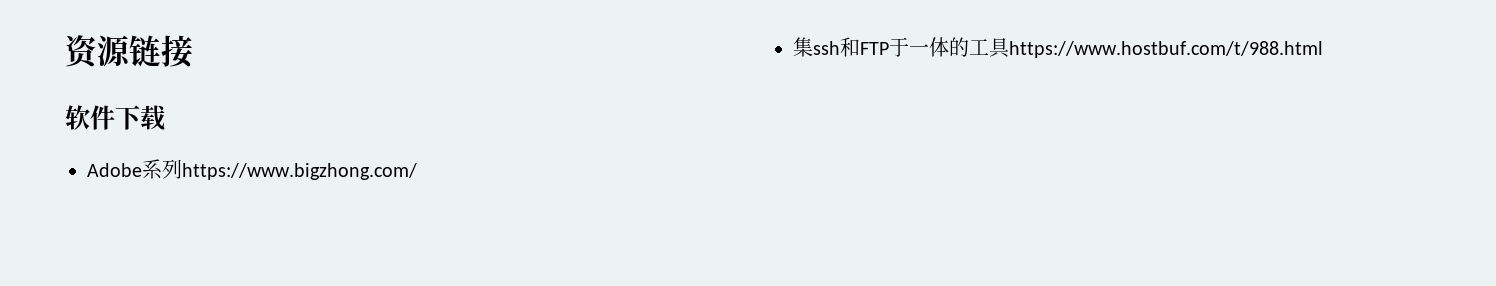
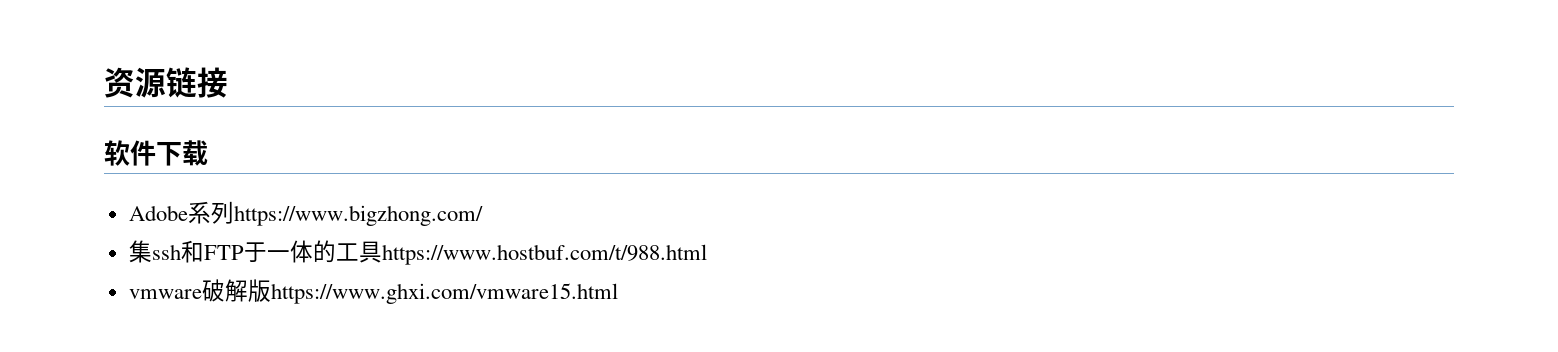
+ vmware破解版https://www.ghxi.com/vmware15.html

